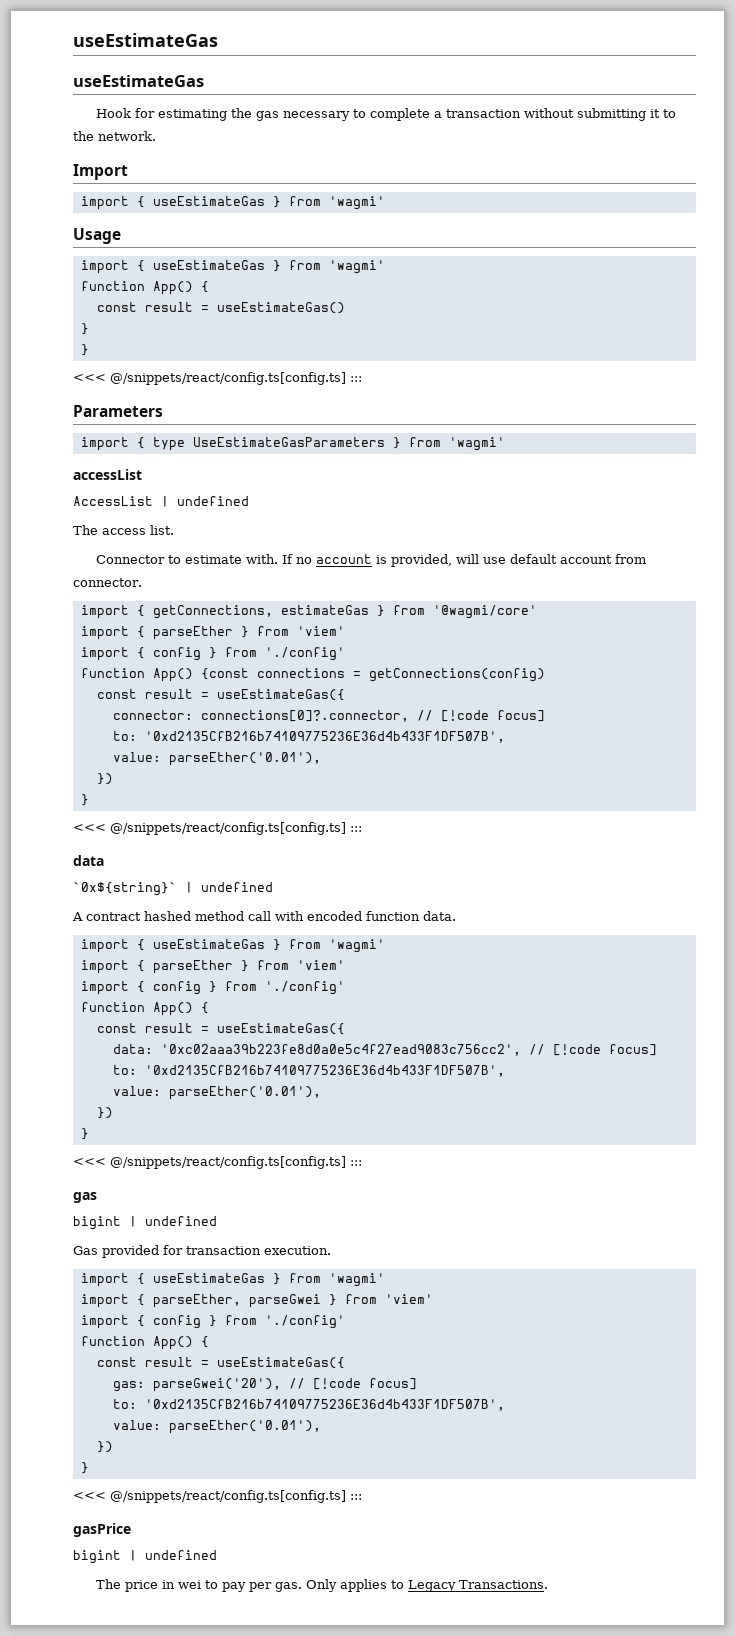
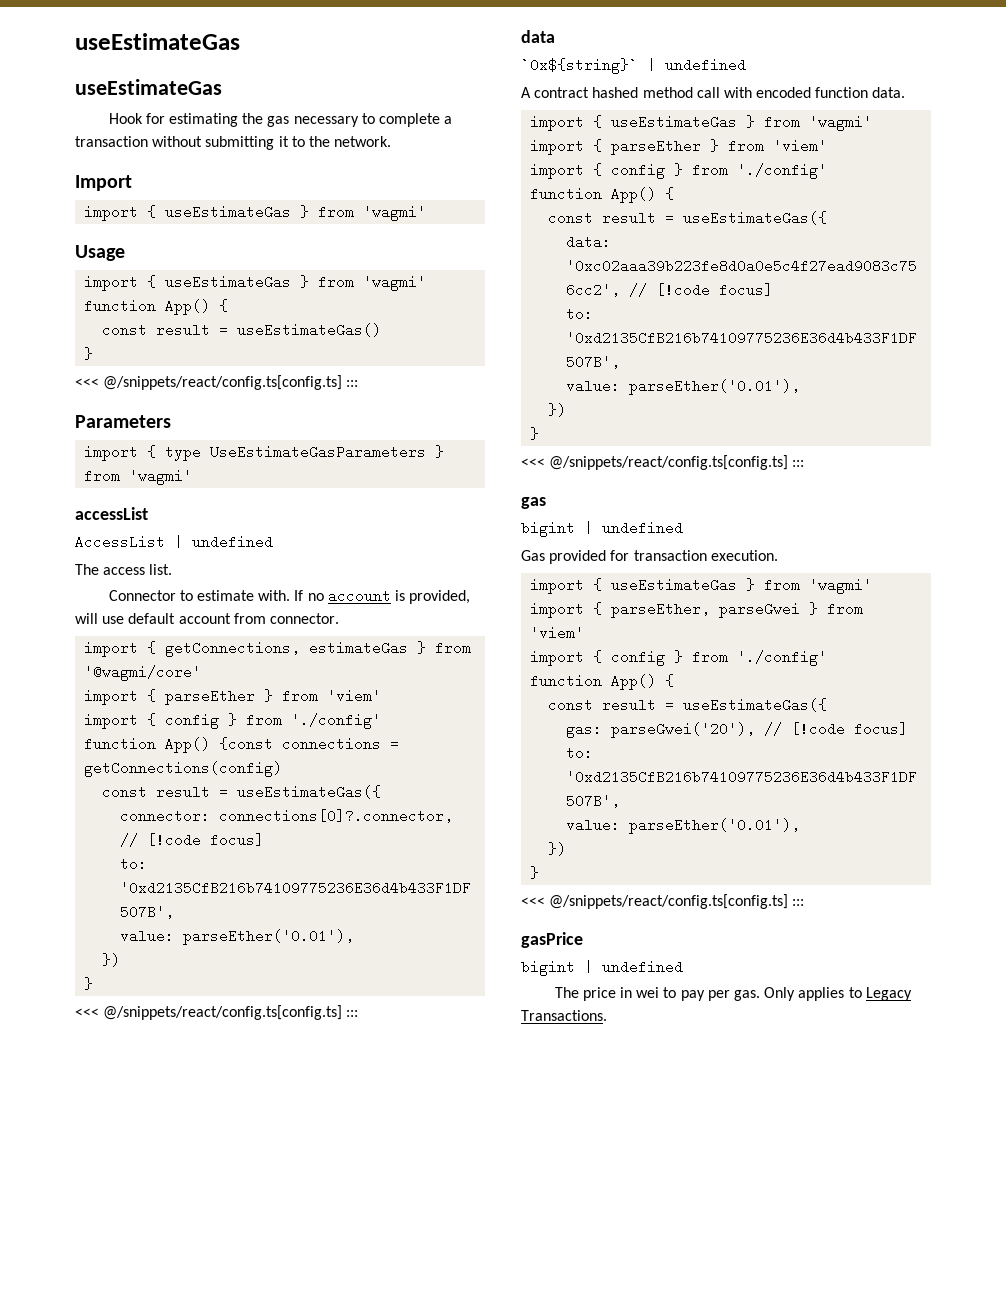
  const result = useEstimateGas()
- }

